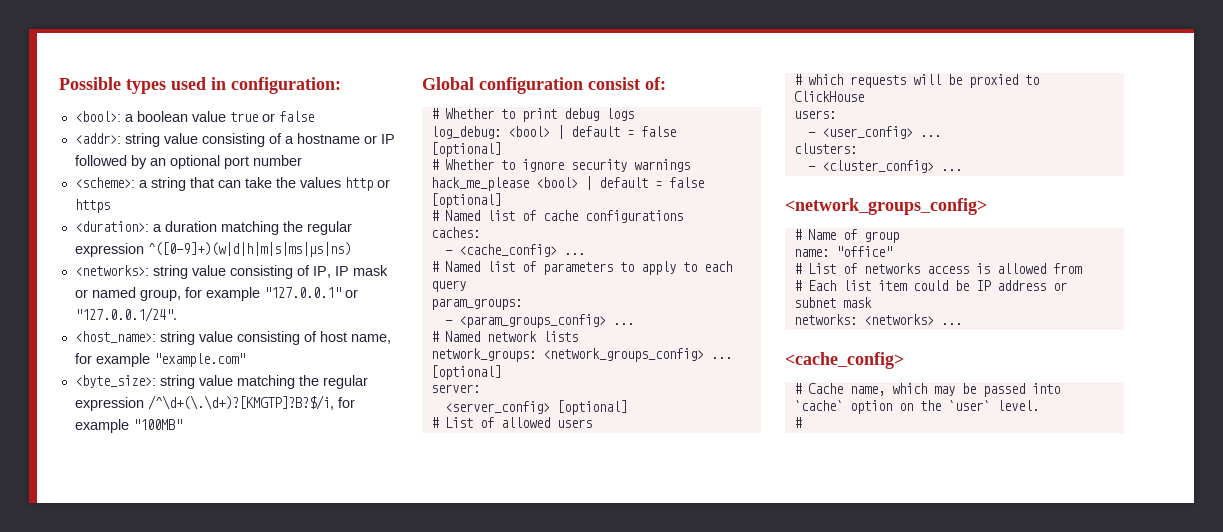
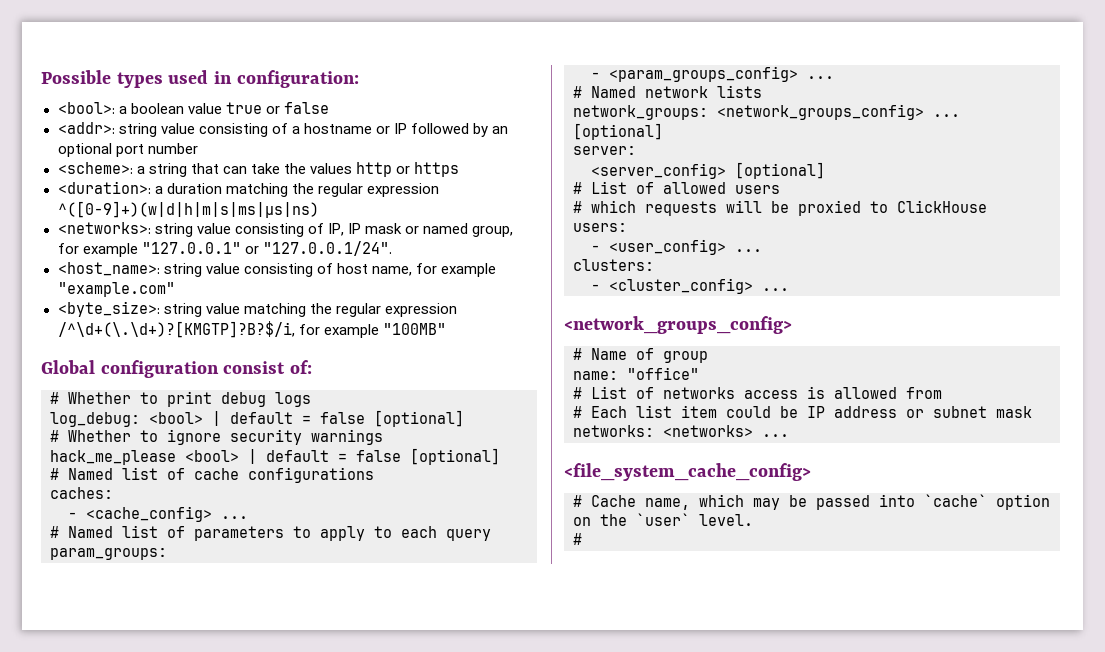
  networks: <networks> ...
- <cache_config>
+ <file_system_cache_config>

